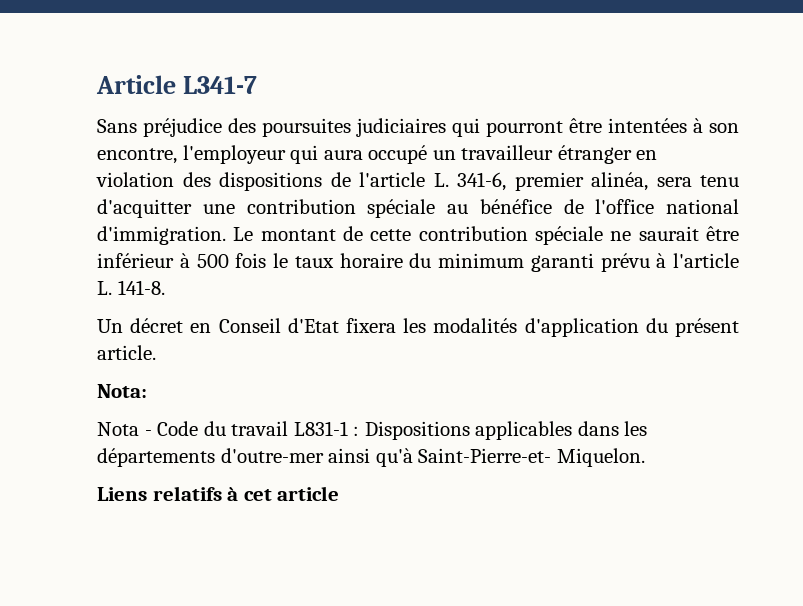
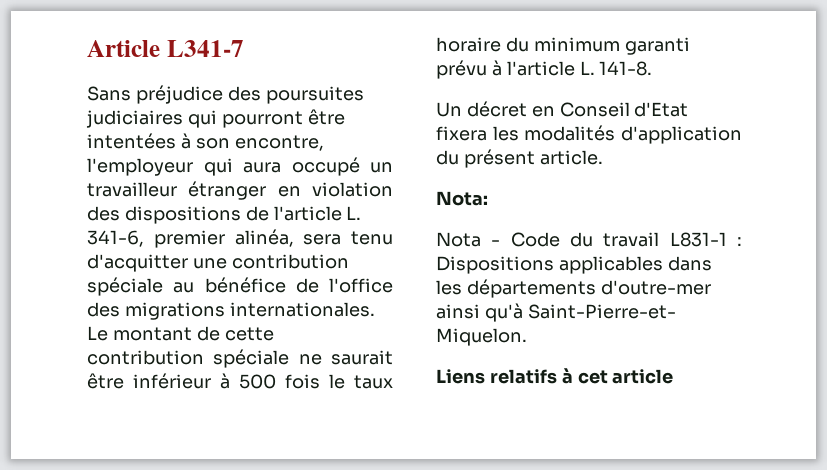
- Sans préjudice des poursuites judiciaires qui pourront être intentées à son encontre, l'employeur qui aura occupé un travailleur étranger en violation des dispositions de l'article L. 341-6, premier alinéa, sera tenu d'acquitter une contribution spéciale au bénéfice de l'office national d'immigration.
+ Sans préjudice des poursuites judiciaires qui pourront être intentées à son encontre, l'employeur qui aura occupé un travailleur étranger en violation des dispositions de l'article L. 341-6, premier alinéa, sera tenu d'acquitter une contribution spéciale au bénéfice de l'office des migrations internationales.

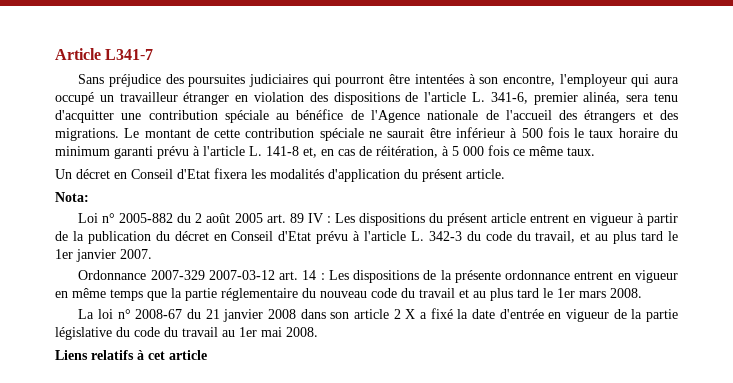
- Sans préjudice des poursuites judiciaires qui pourront être intentées à son encontre, l'employeur qui aura occupé un travailleur étranger en violation des dispositions de l'article L. 341-6, premier alinéa, sera tenu d'acquitter une contribution spéciale au bénéfice de l'office des migrations internationales.
+ Sans préjudice des poursuites judiciaires qui pourront être intentées à son encontre, l'employeur qui aura occupé un travailleur étranger en violation des dispositions de l'article L. 341-6, premier alinéa, sera tenu d'acquitter une contribution spéciale au bénéfice de l'Agence nationale de l'accueil des étrangers et des migrations.
- Le montant de cette contribution spéciale ne saurait être inférieur à 500 fois le taux horaire du minimum garanti prévu à l'article L. 141-8.
+ Le montant de cette contribution spéciale ne saurait être inférieur à 500 fois le taux horaire du minimum garanti prévu à l'article L. 141-8 et, en cas de réitération, à 5 000 fois ce même taux.
- Nota - Code du travail L831-1 : Dispositions applicables dans les départements d'outre-mer ainsi qu'à Saint-Pierre-et- Miquelon.
+ Loi n° 2005-882 du 2 août 2005 art. 89 IV : Les dispositions du présent article entrent en vigueur à partir de la publication du décret en Conseil d'Etat prévu à l'article L. 342-3 du code du travail, et au plus tard le 1er janvier 2007.
+ Ordonnance 2007-329 2007-03-12 art. 14 : Les dispositions de la présente ordonnance entrent en vigueur en même temps que la partie réglementaire du nouveau code du travail et au plus tard le 1er mars 2008.
+ La loi n° 2008-67 du 21 janvier 2008 dans son article 2 X a fixé la date d'entrée en vigueur de la partie législative du code du travail au 1er mai 2008.

